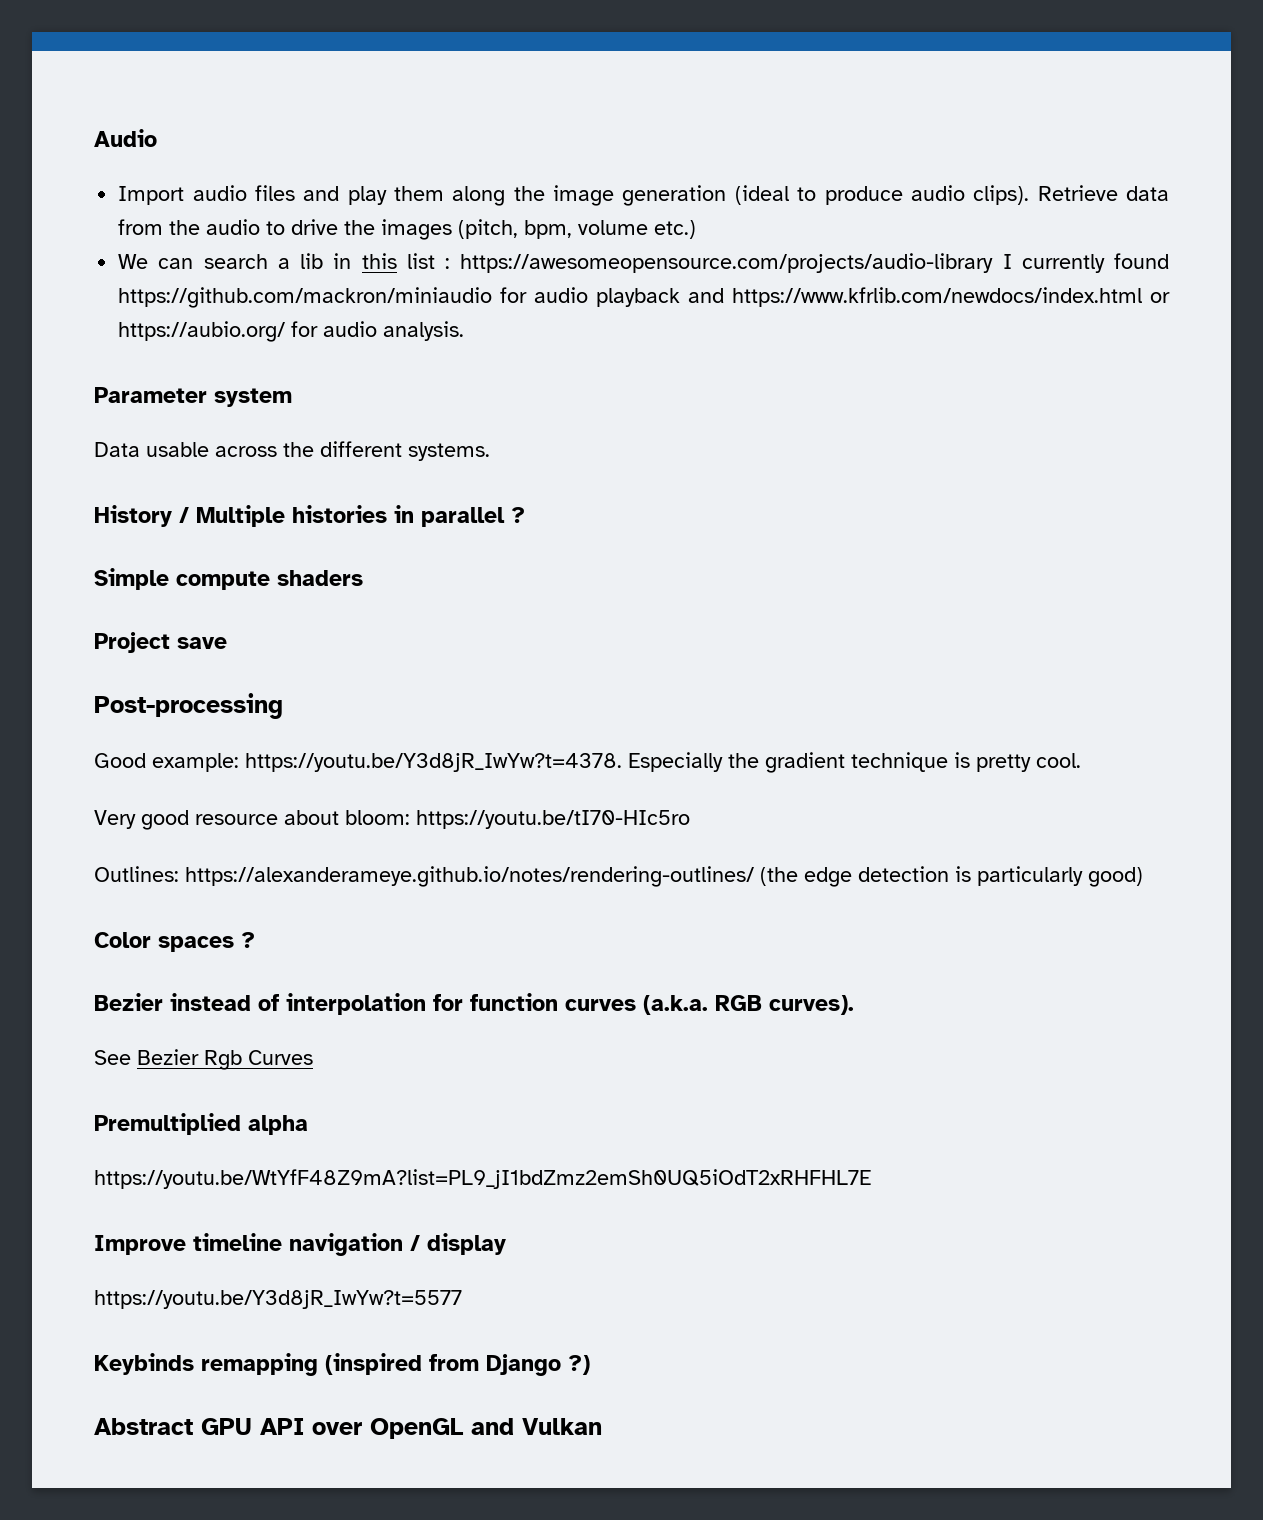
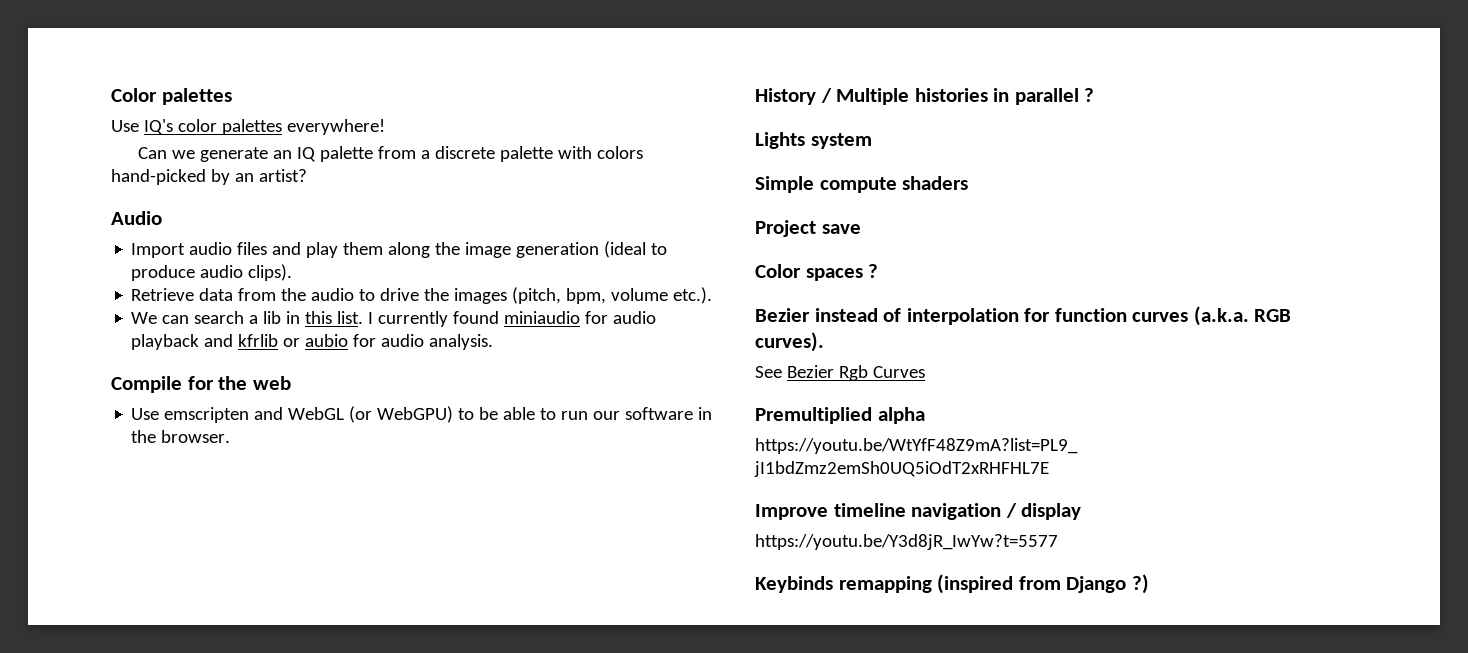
+ Color palettes
+ Use IQ's color palettes everywhere!
+ Can we generate an IQ palette from a discrete palette with colors hand-picked by an artist?
- Import audio files and play them along the image generation (ideal to produce audio clips). Retrieve data from the audio to drive the images (pitch, bpm, volume etc.)
+ Import audio files and play them along the image generation (ideal to produce audio clips).
+ Retrieve data from the audio to drive the images (pitch, bpm, volume etc.).
- We can search a lib in this list : https://awesomeopensource.com/projects/audio-library I currently found https://github.com/mackron/miniaudio for audio playback and https://www.kfrlib.com/newdocs/index.html or https://aubio.org/ for audio analysis.
+ We can search a lib in this list. I currently found miniaudio for audio playback and kfrlib or aubio for audio analysis.
- Parameter system
- Data usable across the different systems.
+ Compile for the web
+ Use emscripten and WebGL (or WebGPU) to be able to run our software in the browser.
+ Lights system
- Post-processing
- Good example: https://youtu.be/Y3d8jR_IwYw?t=4378. Especially the gradient technique is pretty cool.
- Very good resource about bloom: https://youtu.be/tI70-HIc5ro
- Outlines: https://alexanderameye.github.io/notes/rendering-outlines/ (the edge detection is particularly good)
- Abstract GPU API over OpenGL and Vulkan

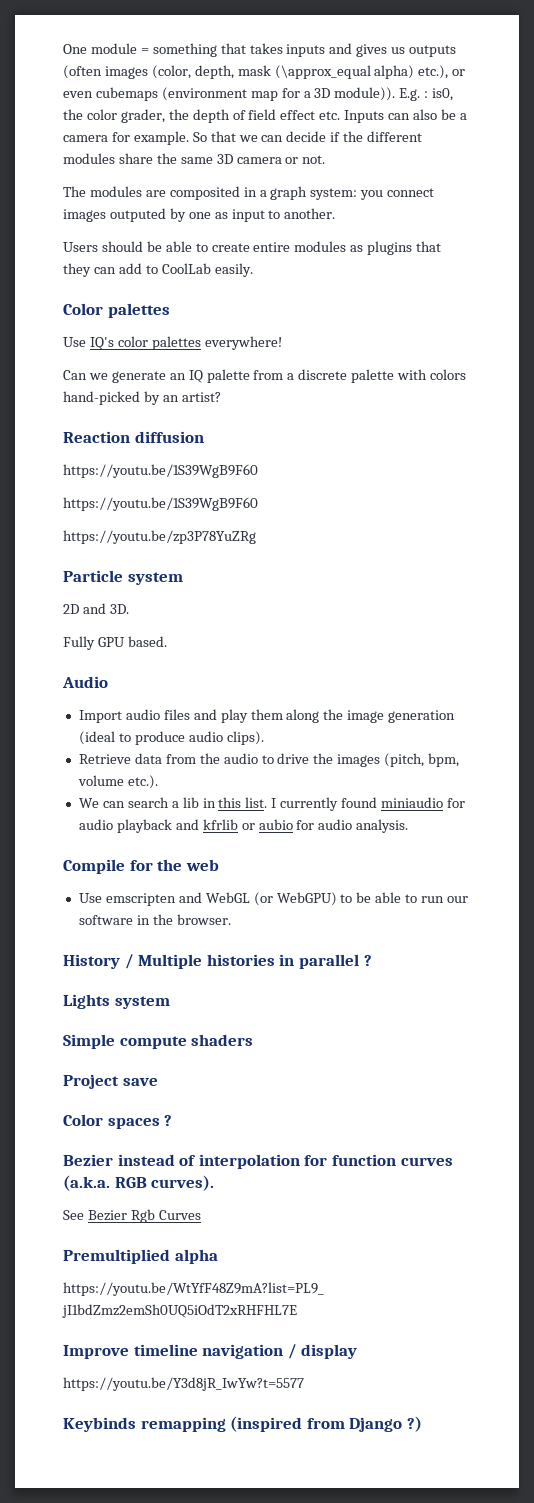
+ One module = something that takes inputs and gives us outputs (often images (color, depth, mask (\approx_equal alpha) etc.), or even cubemaps (environment map for a 3D module)). E.g. : is0, the color grader, the depth of field effect etc. Inputs can also be a camera for example. So that we can decide if the different modules share the same 3D camera or not.
+ The modules are composited in a graph system: you connect images outputed by one as input to another.
+ Users should be able to create entire modules as plugins that they can add to CoolLab easily.
+ Reaction diffusion
+ https://youtu.be/1S39WgB9F60
+ https://youtu.be/1S39WgB9F60
+ https://youtu.be/zp3P78YuZRg
+ Particle system
+ 2D and 3D.
+ Fully GPU based.

